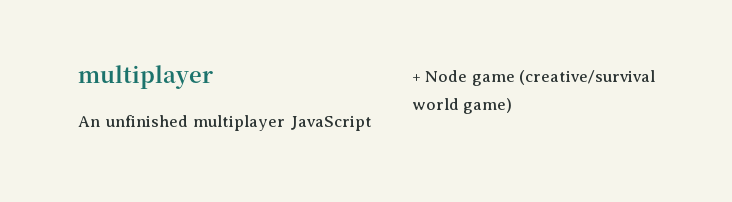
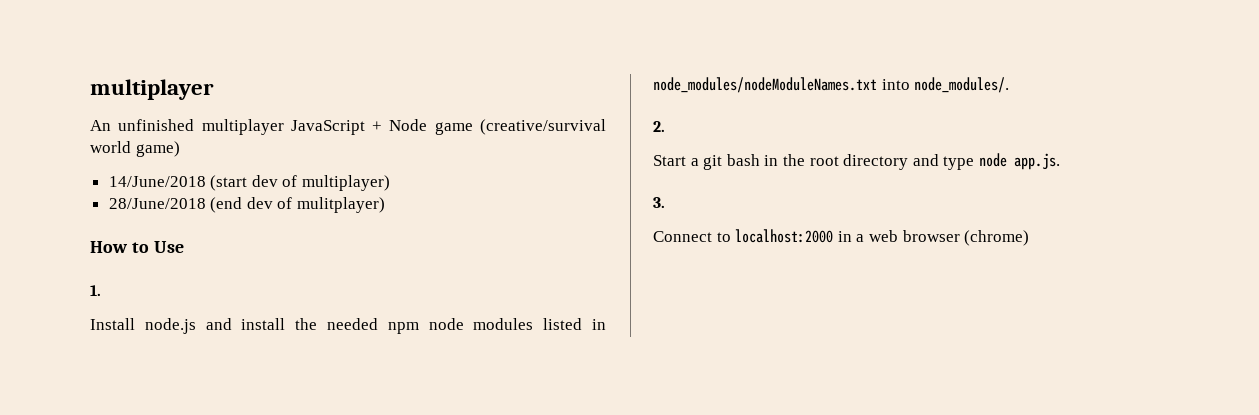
+ 14/June/2018 (start dev of multiplayer)
+ 28/June/2018 (end dev of mulitplayer)
+ How to Use
+ 1.
+ Install node.js and install the needed npm node modules listed in node_modules/nodeModuleNames.txt into node_modules/.
+ 2.
+ Start a git bash in the root directory and type node app.js.
+ 3.
+ Connect to localhost:2000 in a web browser (chrome)

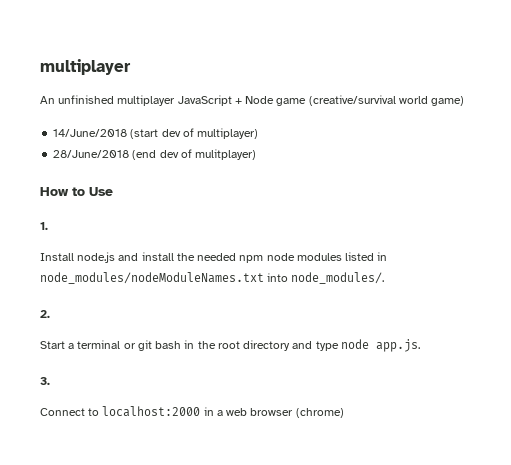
- Start a git bash in the root directory and type node app.js.
+ Start a terminal or git bash in the root directory and type node app.js.

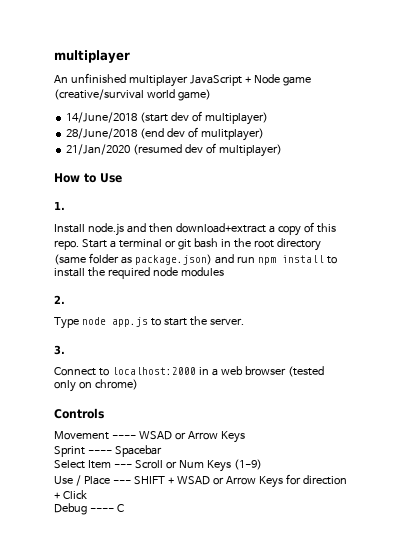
+ 21/Jan/2020 (resumed dev of multiplayer)
- Install node.js and install the needed npm node modules listed in node_modules/nodeModuleNames.txt into node_modules/.
+ Install node.js and then download+extract a copy of this repo. Start a terminal or git bash in the root directory (same folder as package.json) and run npm install to install the required node modules
  2.
- Start a terminal or git bash in the root directory and type node app.js.
+ Type node app.js to start the server.
- Connect to localhost:2000 in a web browser (chrome)
+ Connect to localhost:2000 in a web browser (tested only on chrome)
+ Controls
+ Movement ---- WSAD or Arrow Keys
+ Sprint ---- Spacebar
+ Select Item --- Scroll or Num Keys (1-9)
+ Use / Place --- SHIFT + WSAD or Arrow Keys for direction + Click
+ Debug ---- C

